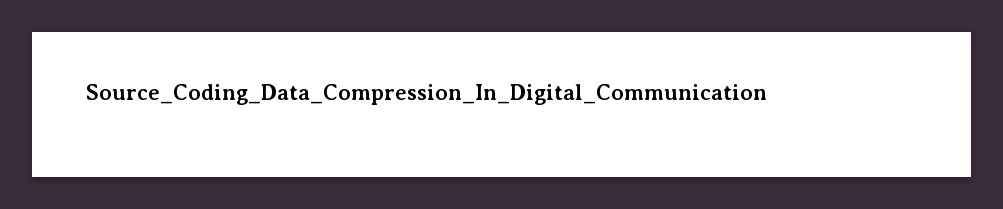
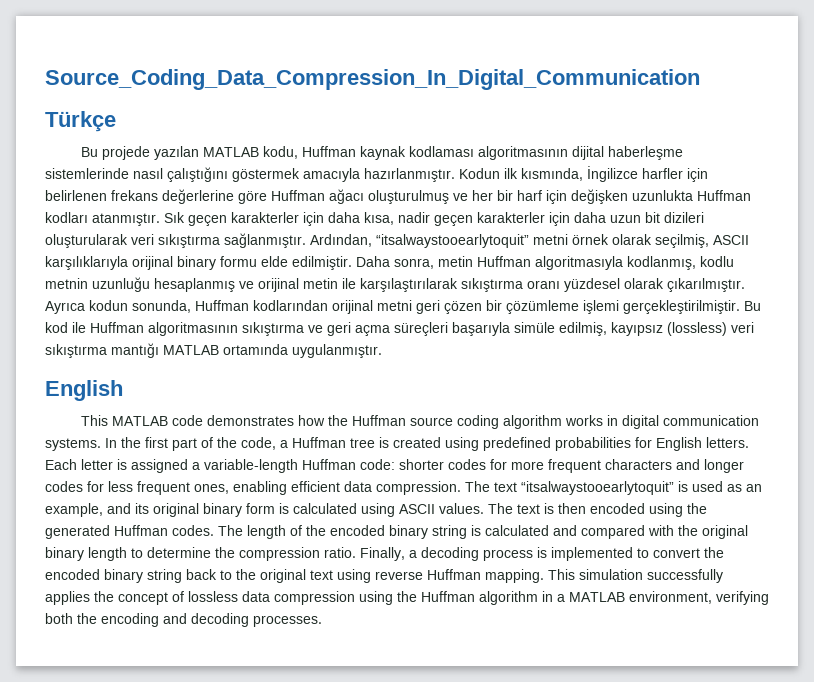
+ Türkçe
+ Bu projede yazılan MATLAB kodu, Huffman kaynak kodlaması algoritmasının dijital haberleşme sistemlerinde nasıl çalıştığını göstermek amacıyla hazırlanmıştır. Kodun ilk kısmında, İngilizce harfler için belirlenen frekans değerlerine göre Huffman ağacı oluşturulmuş ve her bir harf için değişken uzunlukta Huffman kodları atanmıştır. Sık geçen karakterler için daha kısa, nadir geçen karakterler için daha uzun bit dizileri oluşturularak veri sıkıştırma sağlanmıştır. Ardından, “itsalwaystooearlytoquit” metni örnek olarak seçilmiş, ASCII karşılıklarıyla orijinal binary formu elde edilmiştir. Daha sonra, metin Huffman algoritmasıyla kodlanmış, kodlu metnin uzunluğu hesaplanmış ve orijinal metin ile karşılaştırılarak sıkıştırma oranı yüzdesel olarak çıkarılmıştır. Ayrıca kodun sonunda, Huffman kodlarından orijinal metni geri çözen bir çözümleme işlemi gerçekleştirilmiştir. Bu kod ile Huffman algoritmasının sıkıştırma ve geri açma süreçleri başarıyla simüle edilmiş, kayıpsız (lossless) veri sıkıştırma mantığı MATLAB ortamında uygulanmıştır.
+ English
+ This MATLAB code demonstrates how the Huffman source coding algorithm works in digital communication systems. In the first part of the code, a Huffman tree is created using predefined probabilities for English letters. Each letter is assigned a variable-length Huffman code: shorter codes for more frequent characters and longer codes for less frequent ones, enabling efficient data compression. The text “itsalwaystooearlytoquit” is used as an example, and its original binary form is calculated using ASCII values. The text is then encoded using the generated Huffman codes. The length of the encoded binary string is calculated and compared with the original binary length to determine the compression ratio. Finally, a decoding process is implemented to convert the encoded binary string back to the original text using reverse Huffman mapping. This simulation successfully applies the concept of lossless data compression using the Huffman algorithm in a MATLAB environment, verifying both the encoding and decoding processes.

